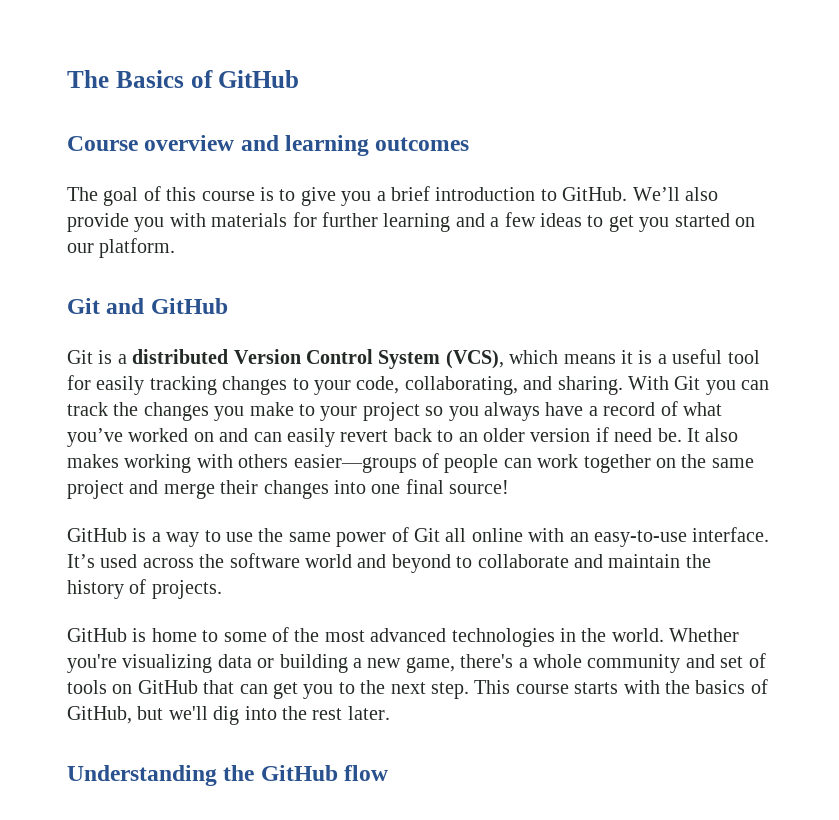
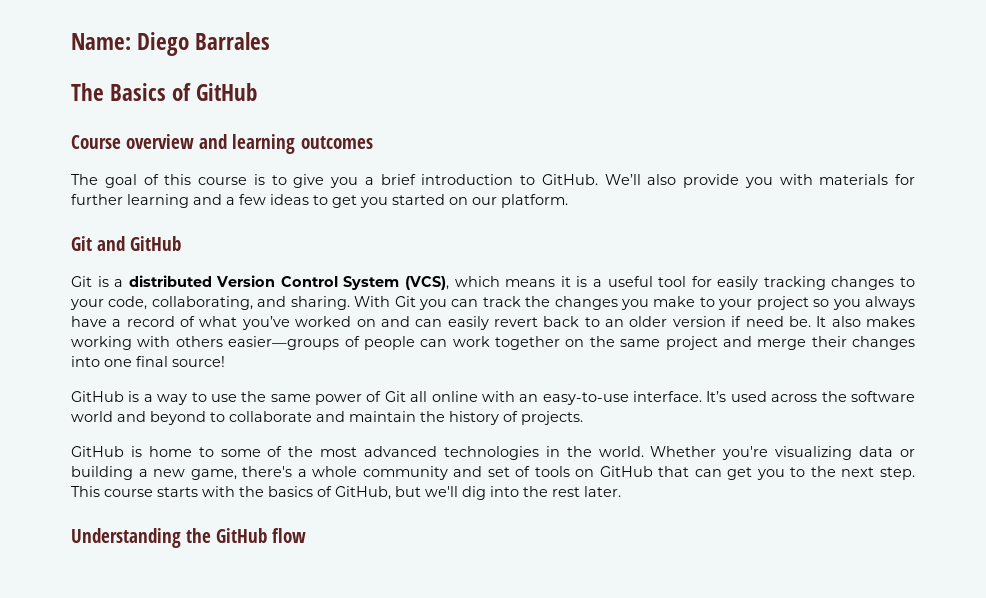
+ Name: Diego Barrales

